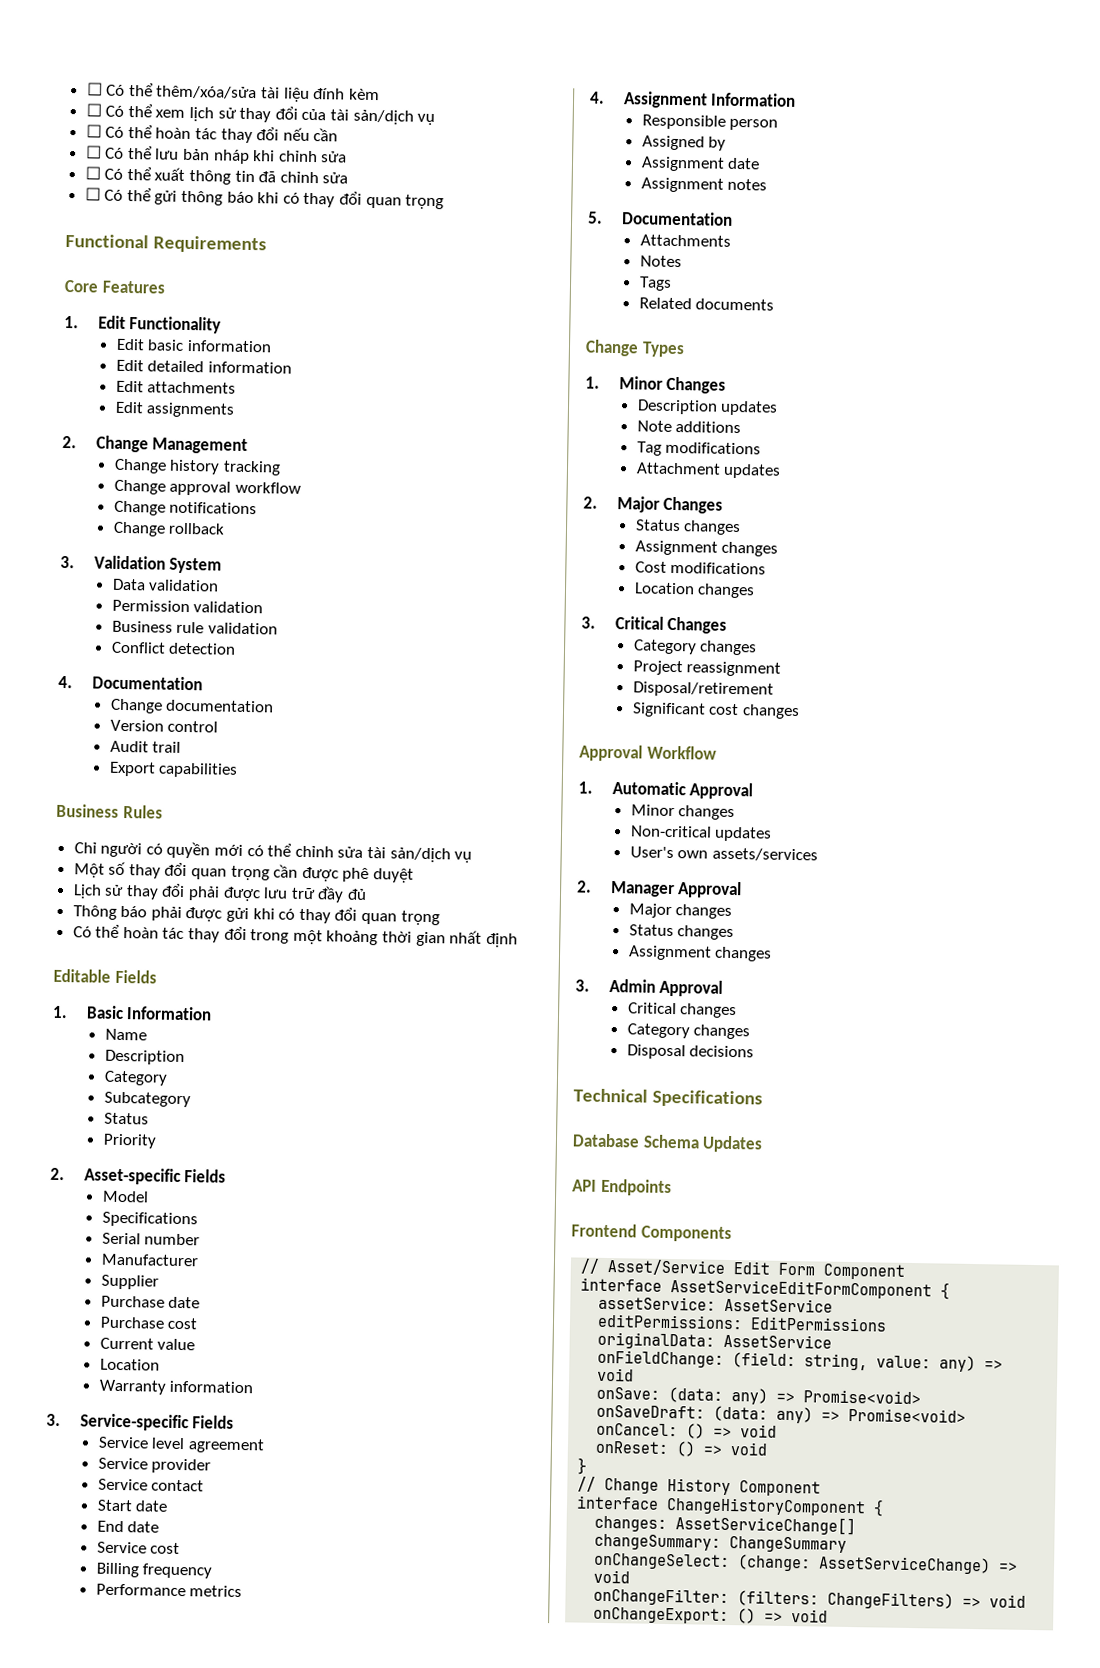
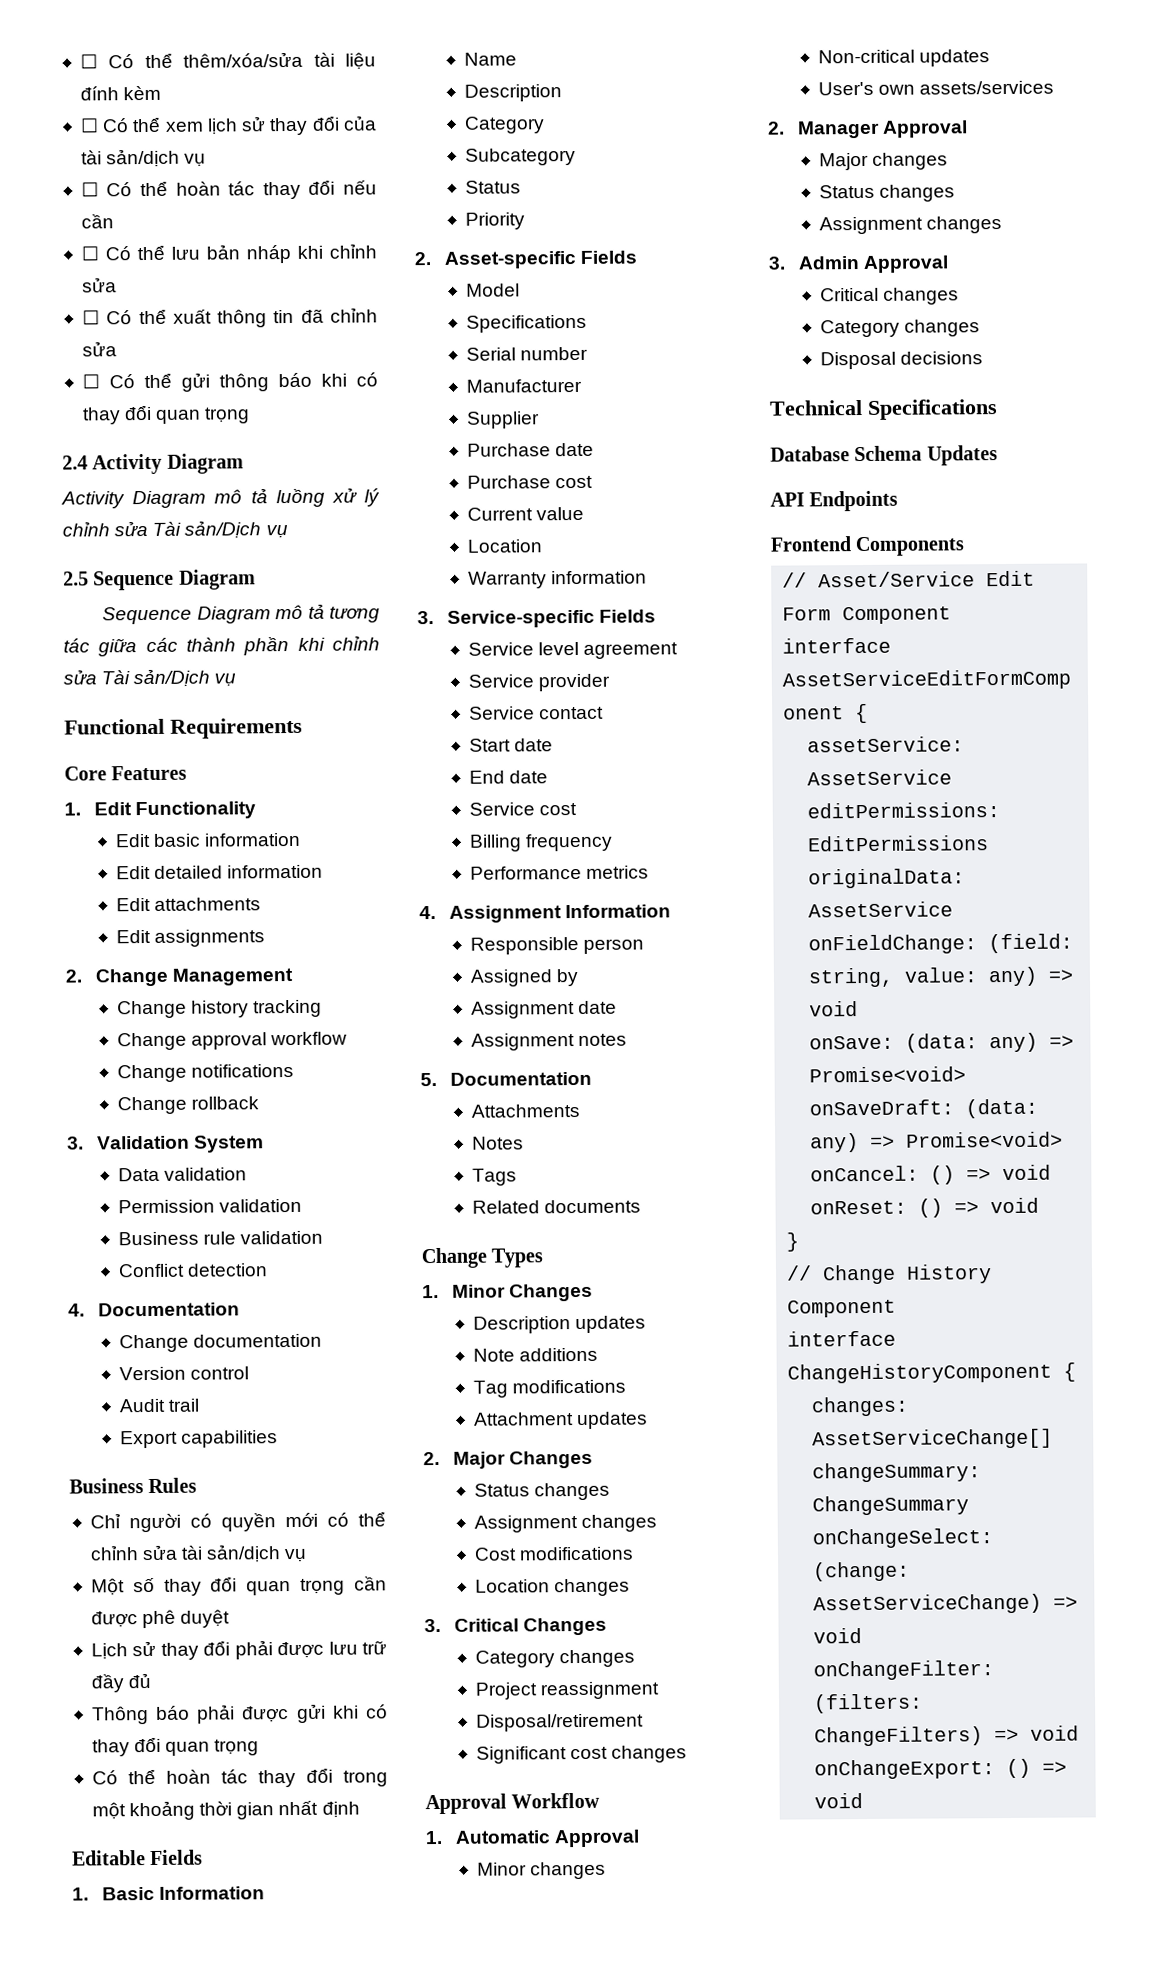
+ 2.4 Activity Diagram
+ Activity Diagram mô tả luồng xử lý chỉnh sửa Tài sản/Dịch vụ
+ 2.5 Sequence Diagram
+ Sequence Diagram mô tả tương tác giữa các thành phần khi chỉnh sửa Tài sản/Dịch vụ

